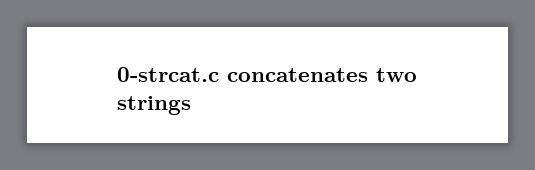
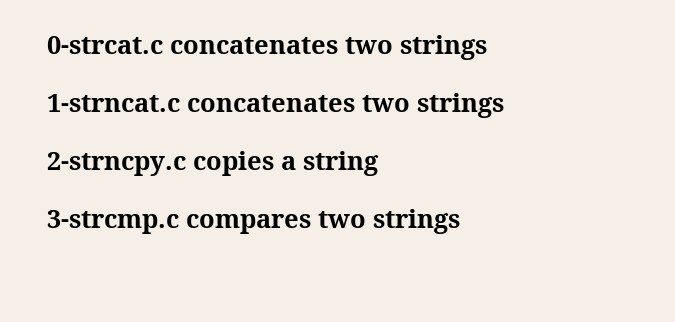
+ 1-strncat.c concatenates two strings
+ 2-strncpy.c copies a string
+ 3-strcmp.c compares two strings

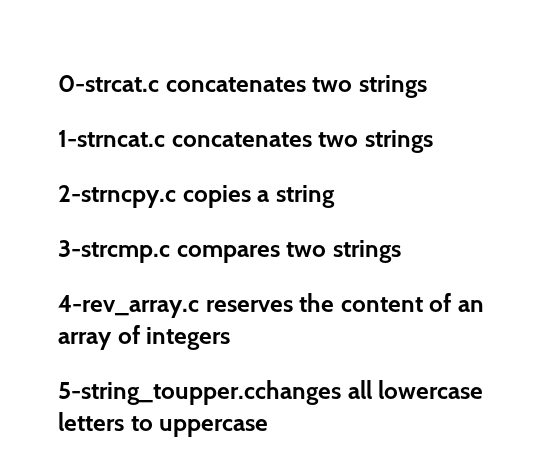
+ 4-rev_array.c reserves the content of an array of integers
+ 5-string_toupper.cchanges all lowercase letters to uppercase

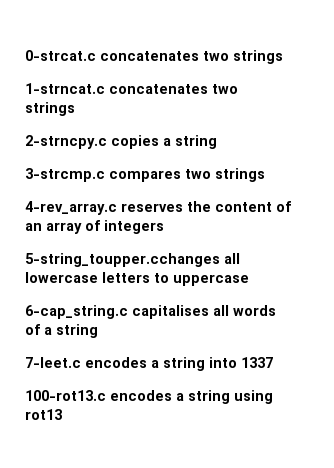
+ 6-cap_string.c capitalises all words of a string
+ 7-leet.c encodes a string into 1337
+ 100-rot13.c encodes a string using rot13

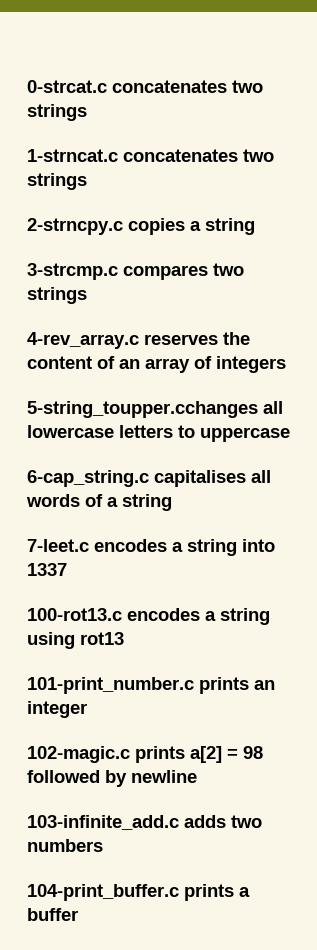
+ 101-print_number.c prints an integer
+ 102-magic.c prints a[2] = 98 followed by newline
+ 103-infinite_add.c adds two numbers
+ 104-print_buffer.c prints a buffer

